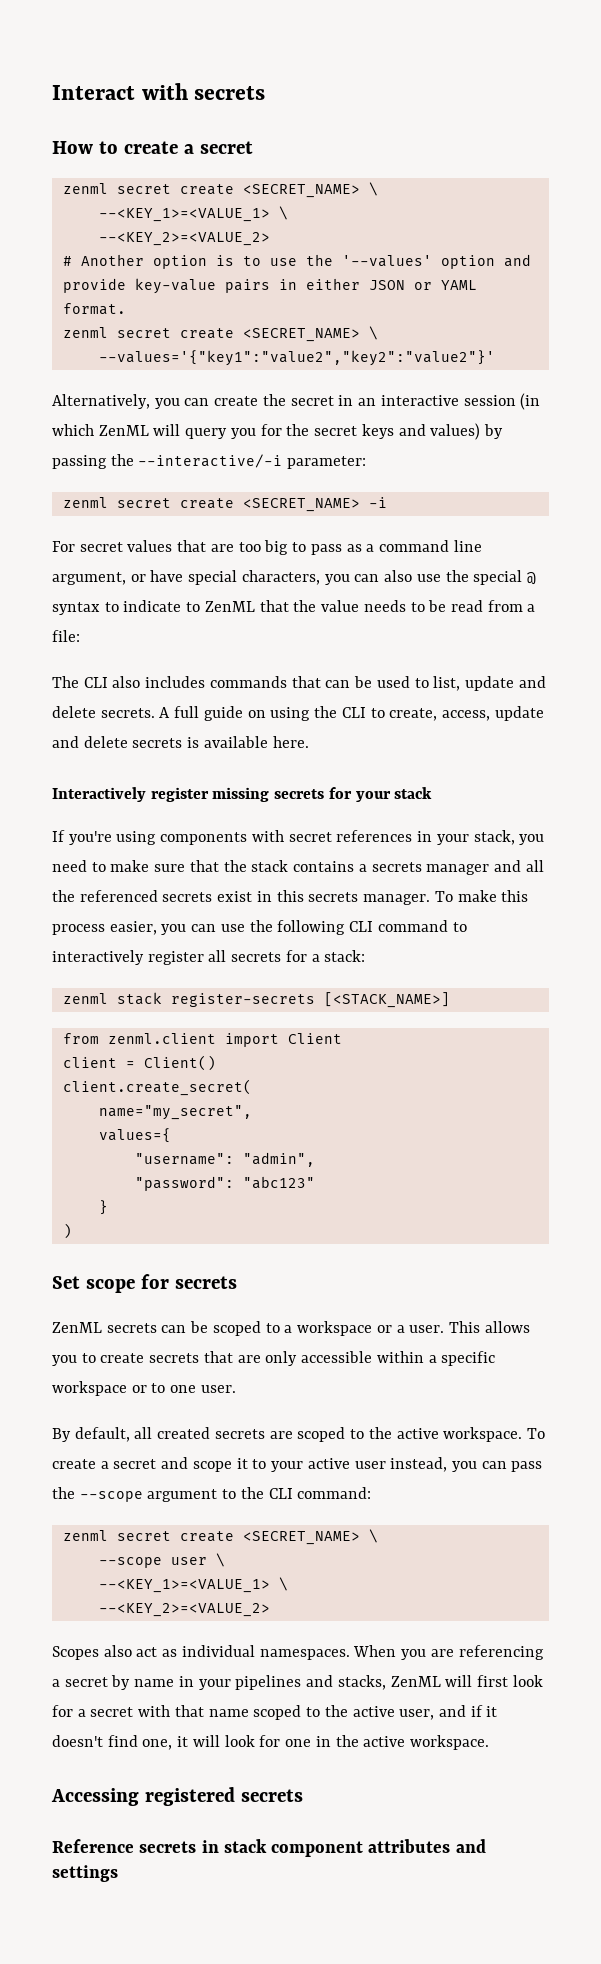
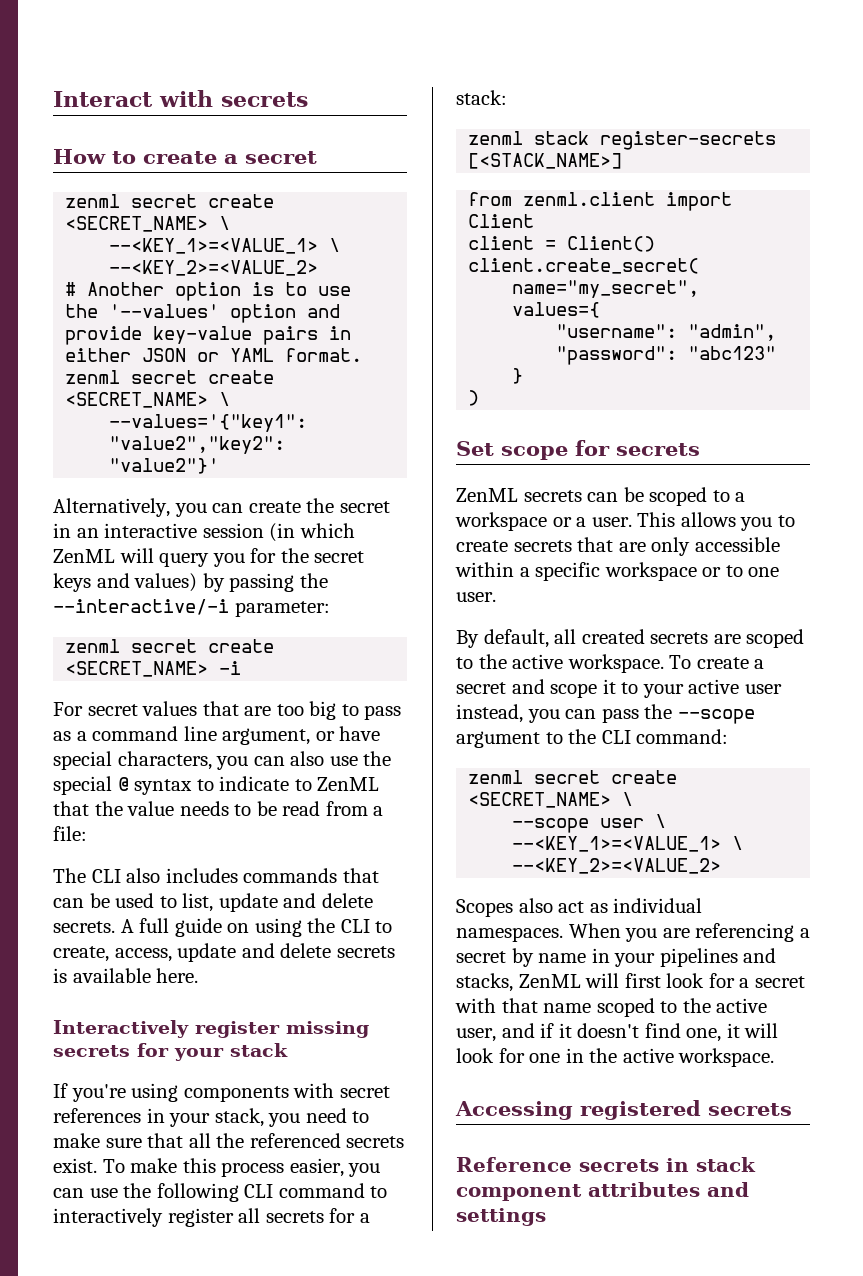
- If you're using components with secret references in your stack, you need to make sure that the stack contains a secrets manager and all the referenced secrets exist in this secrets manager.
+ If you're using components with secret references in your stack, you need to make sure that all the referenced secrets exist.

